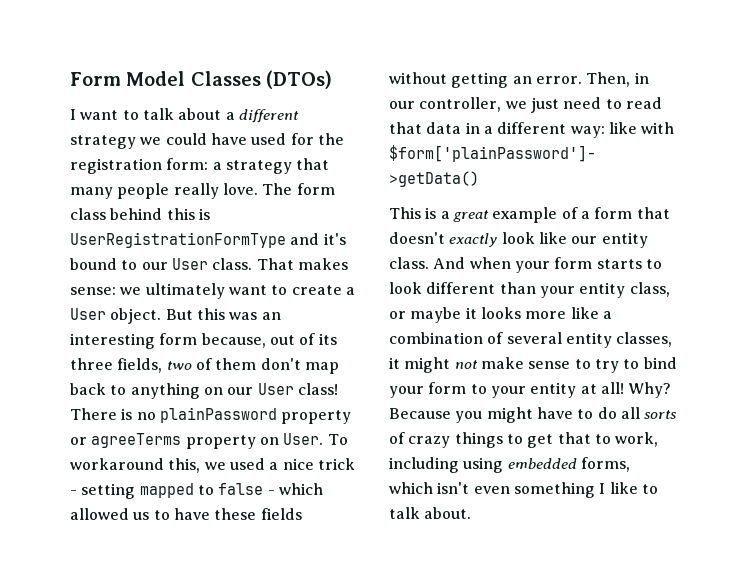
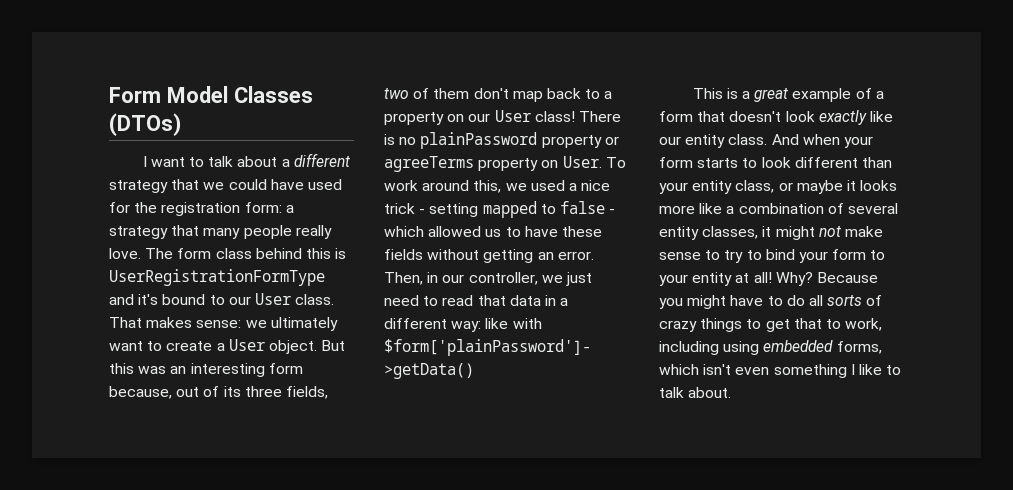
- I want to talk about a different strategy we could have used for the registration form: a strategy that many people really love.
+ I want to talk about a different strategy that we could have used for the registration form: a strategy that many people really love.
- But this was an interesting form because, out of its three fields, two of them don't map back to anything on our User class!
+ But this was an interesting form because, out of its three fields, two of them don't map back to a property on our User class!
- To workaround this, we used a nice trick - setting mapped to false - which allowed us to have these fields without getting an error.
+ To work around this, we used a nice trick - setting mapped to false - which allowed us to have these fields without getting an error.
- This is a great example of a form that doesn't exactly look like our entity class.
+ This is a great example of a form that doesn't look exactly like our entity class.

